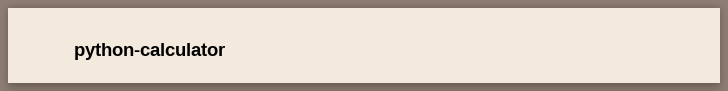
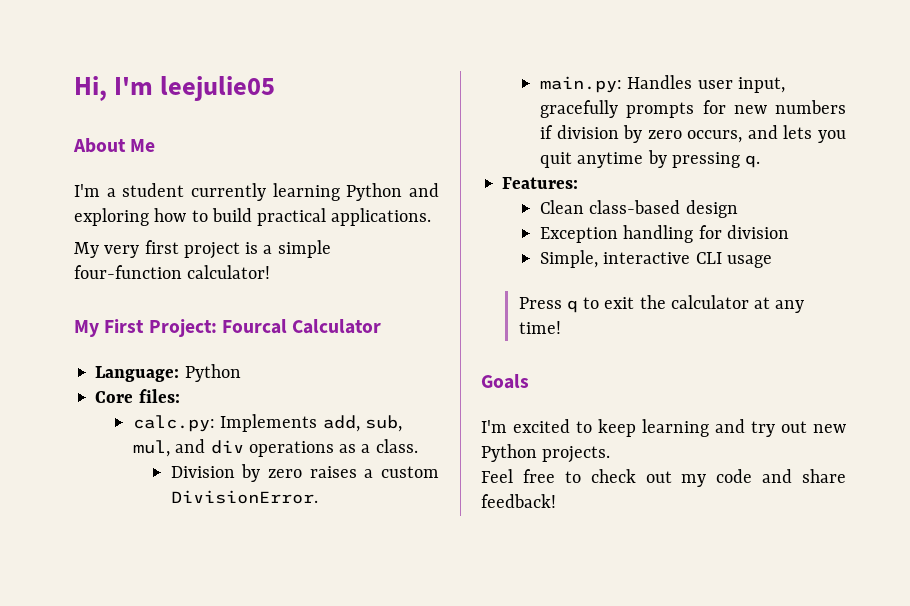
- python-calculator
+ Hi, I'm leejulie05
+ About Me
+ I'm a student currently learning Python and exploring how to build practical applications.
+ My very first project is a simple four-function calculator!
+ My First Project: Fourcal Calculator
+ Language: Python
+ Core files:
+ calc.py: Implements add, sub, mul, and div operations as a class.
+ Division by zero raises a custom DivisionError.
+ main.py: Handles user input, gracefully prompts for new numbers if division by zero occurs, and lets you quit anytime by pressing q.
+ Features:
+ Clean class-based design
+ Exception handling for division
+ Simple, interactive CLI usage
+ Press q to exit the calculator at any time!
+ Goals
+ I'm excited to keep learning and try out new Python projects.
+ Feel free to check out my code and share feedback!

